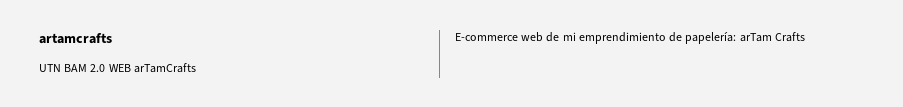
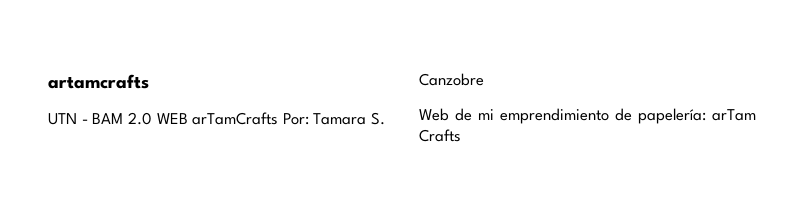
- UTN BAM 2.0 WEB arTamCrafts
- E-commerce web de mi emprendimiento de papelería: arTam Crafts
+ UTN - BAM 2.0 WEB arTamCrafts Por: Tamara S. Canzobre
+ Web de mi emprendimiento de papelería: arTam Crafts

